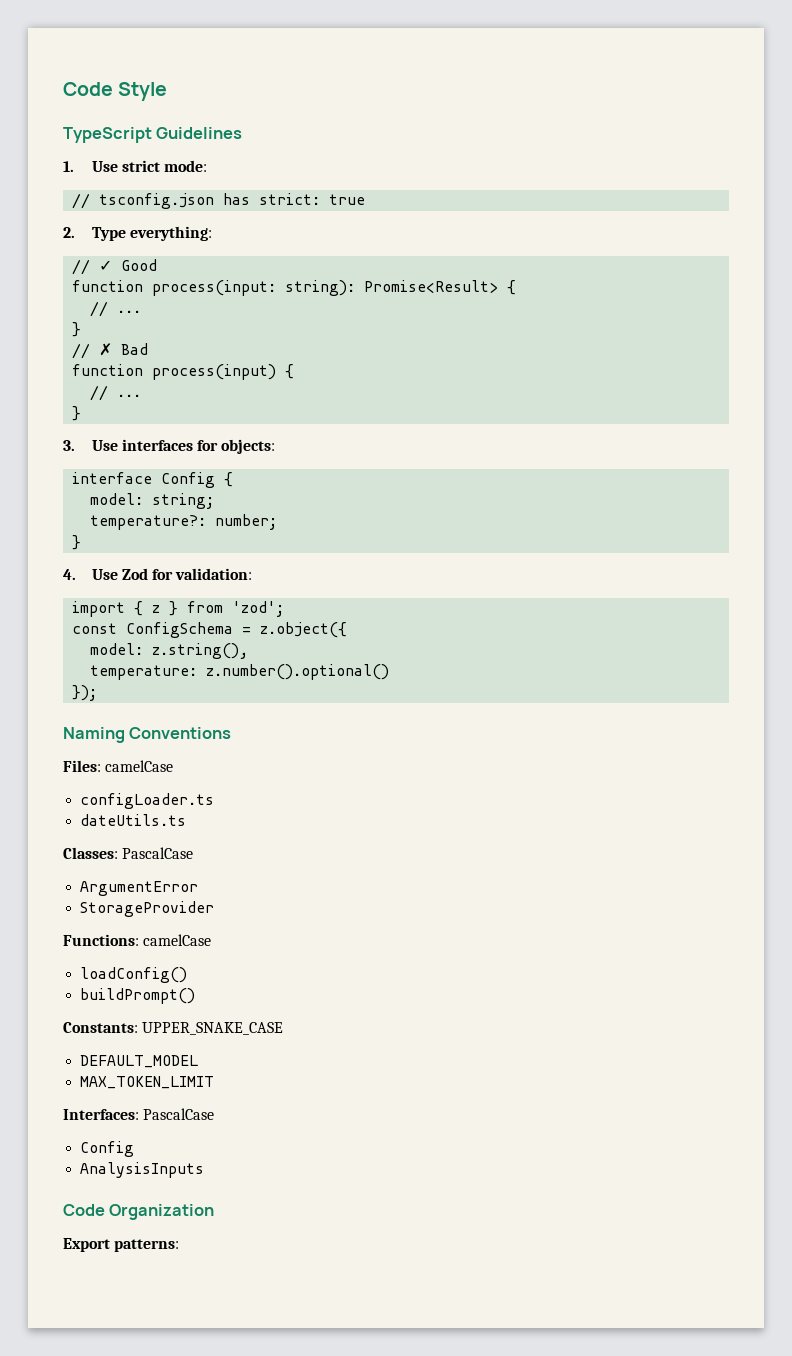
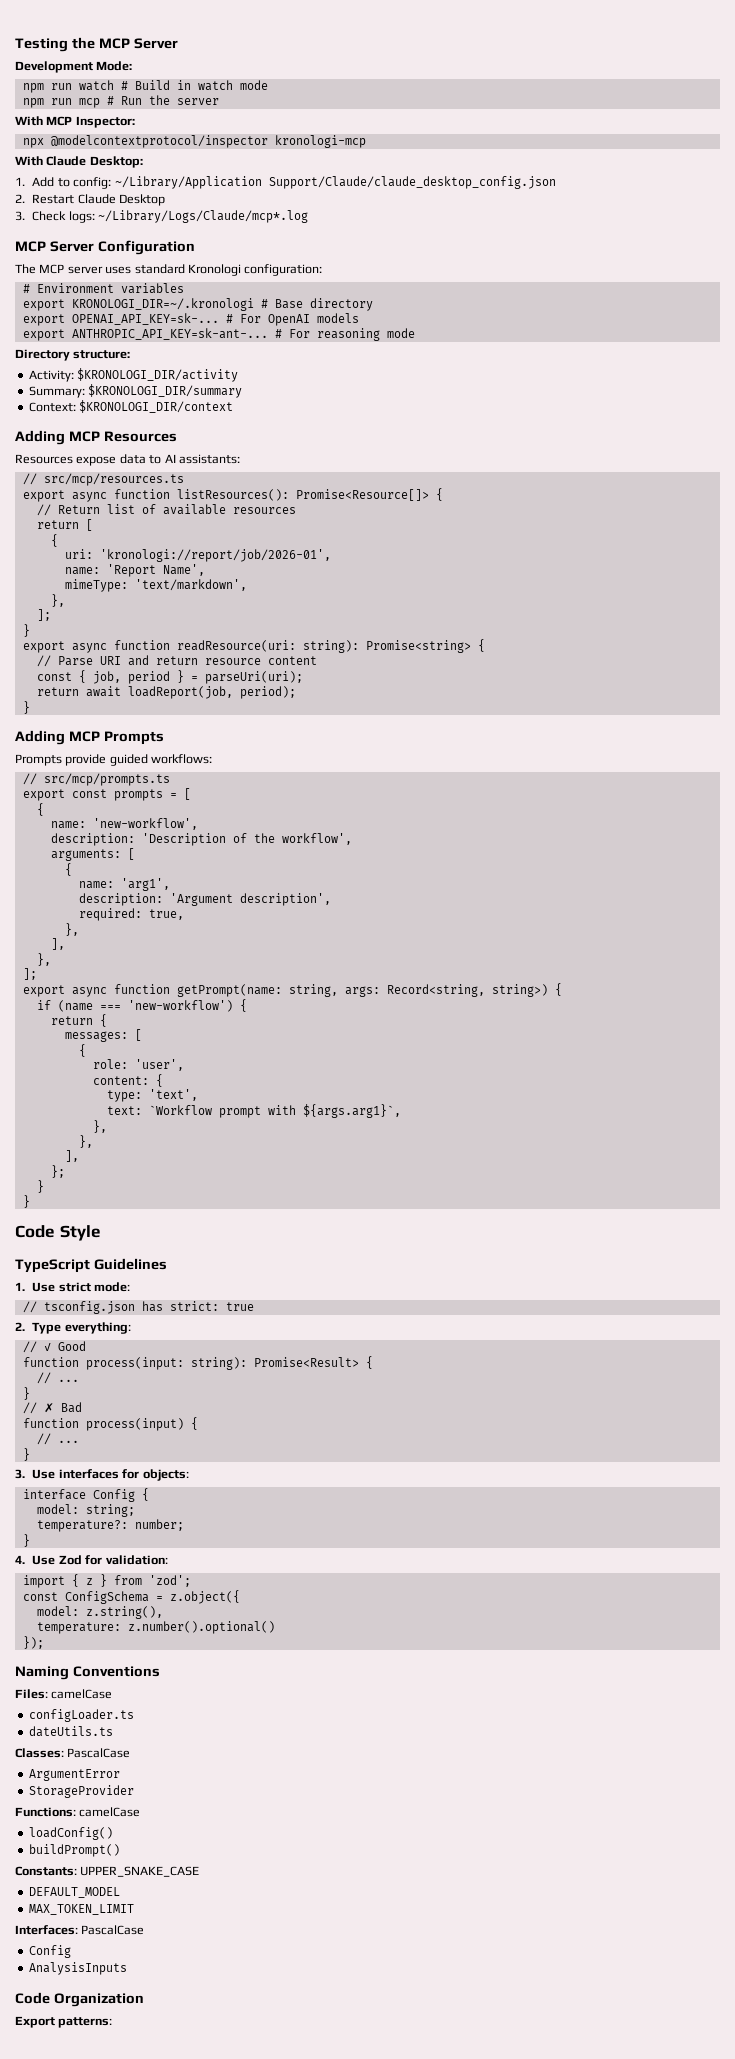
+ Testing the MCP Server
+ Development Mode:
+ npm run watch # Build in watch mode
+ npm run mcp # Run the server
+ With MCP Inspector:
+ npx @modelcontextprotocol/inspector kronologi-mcp
+ With Claude Desktop:
+ 1. Add to config: ~/Library/Application Support/Claude/claude_desktop_config.json
+ 2. Restart Claude Desktop
+ 3. Check logs: ~/Library/Logs/Claude/mcp*.log
+ MCP Server Configuration
+ The MCP server uses standard Kronologi configuration:
+ # Environment variables
+ export KRONOLOGI_DIR=~/.kronologi # Base directory
+ export OPENAI_API_KEY=sk-... # For OpenAI models
+ export ANTHROPIC_API_KEY=sk-ant-... # For reasoning mode
+ Directory structure:
+ Activity: $KRONOLOGI_DIR/activity
+ Summary: $KRONOLOGI_DIR/summary
+ Context: $KRONOLOGI_DIR/context
+ Adding MCP Resources
+ Resources expose data to AI assistants:
+ // src/mcp/resources.ts
+ export async function listResources(): Promise<Resource[]> {
+ // Return list of available resources
+ return [
+ {
+ uri: 'kronologi://report/job/2026-01',
+ name: 'Report Name',
+ mimeType: 'text/markdown',
+ },
+ ];
+ }
+ export async function readResource(uri: string): Promise<string> {
+ // Parse URI and return resource content
+ const { job, period } = parseUri(uri);
+ return await loadReport(job, period);
+ }
+ Adding MCP Prompts
+ Prompts provide guided workflows:
+ // src/mcp/prompts.ts
+ export const prompts = [
+ {
+ name: 'new-workflow',
+ description: 'Description of the workflow',
+ arguments: [
+ {
+ name: 'arg1',
+ description: 'Argument description',
+ required: true,
+ },
+ ],
+ },
+ ];
+ export async function getPrompt(name: string, args: Record<string, string>) {
+ if (name === 'new-workflow') {
+ return {
+ messages: [
+ {
+ role: 'user',
+ content: {
+ type: 'text',
+ text: `Workflow prompt with ${args.arg1}`,
+ },
+ },
+ ],
+ };
+ }
+ }

